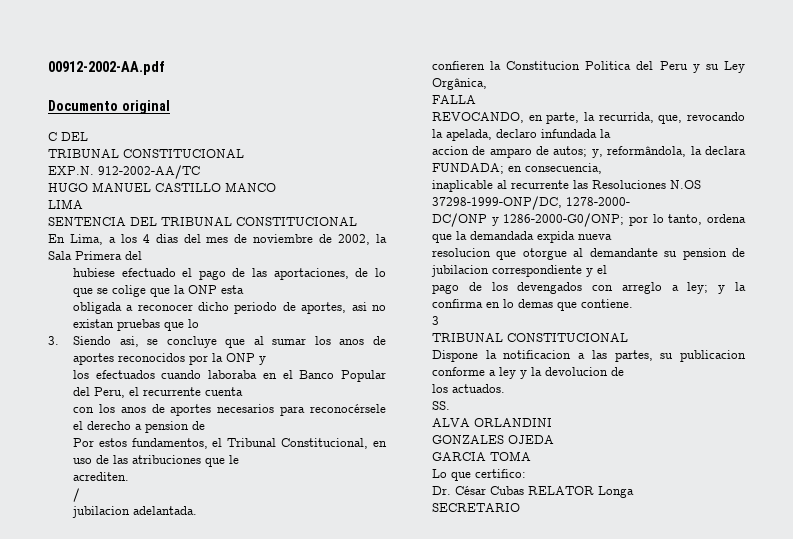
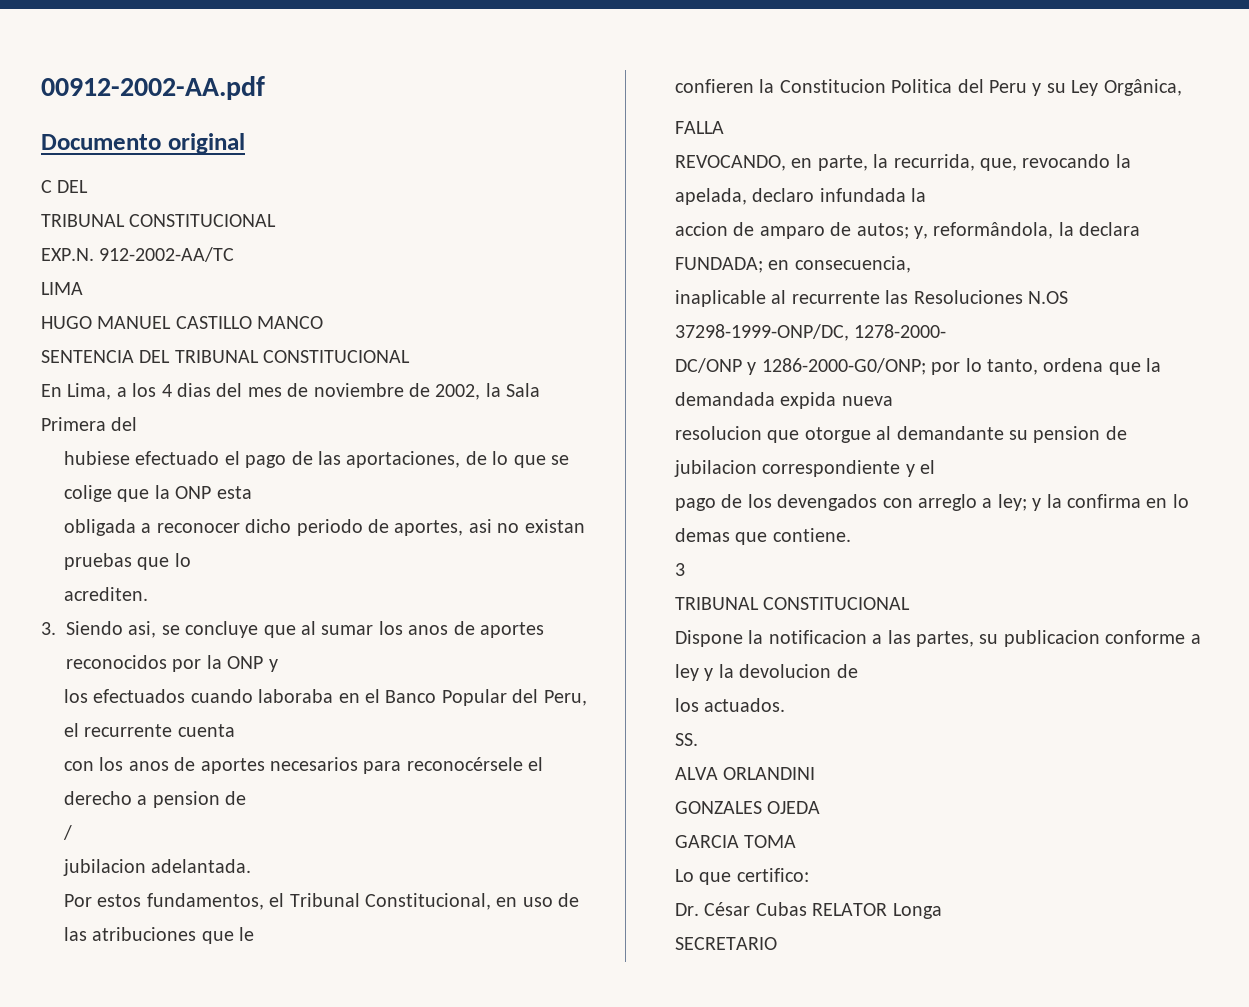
+ LIMA
- LIMA
+ acrediten.
+ /
+ jubilacion adelantada.
- acrediten.
- /
- jubilacion adelantada.

